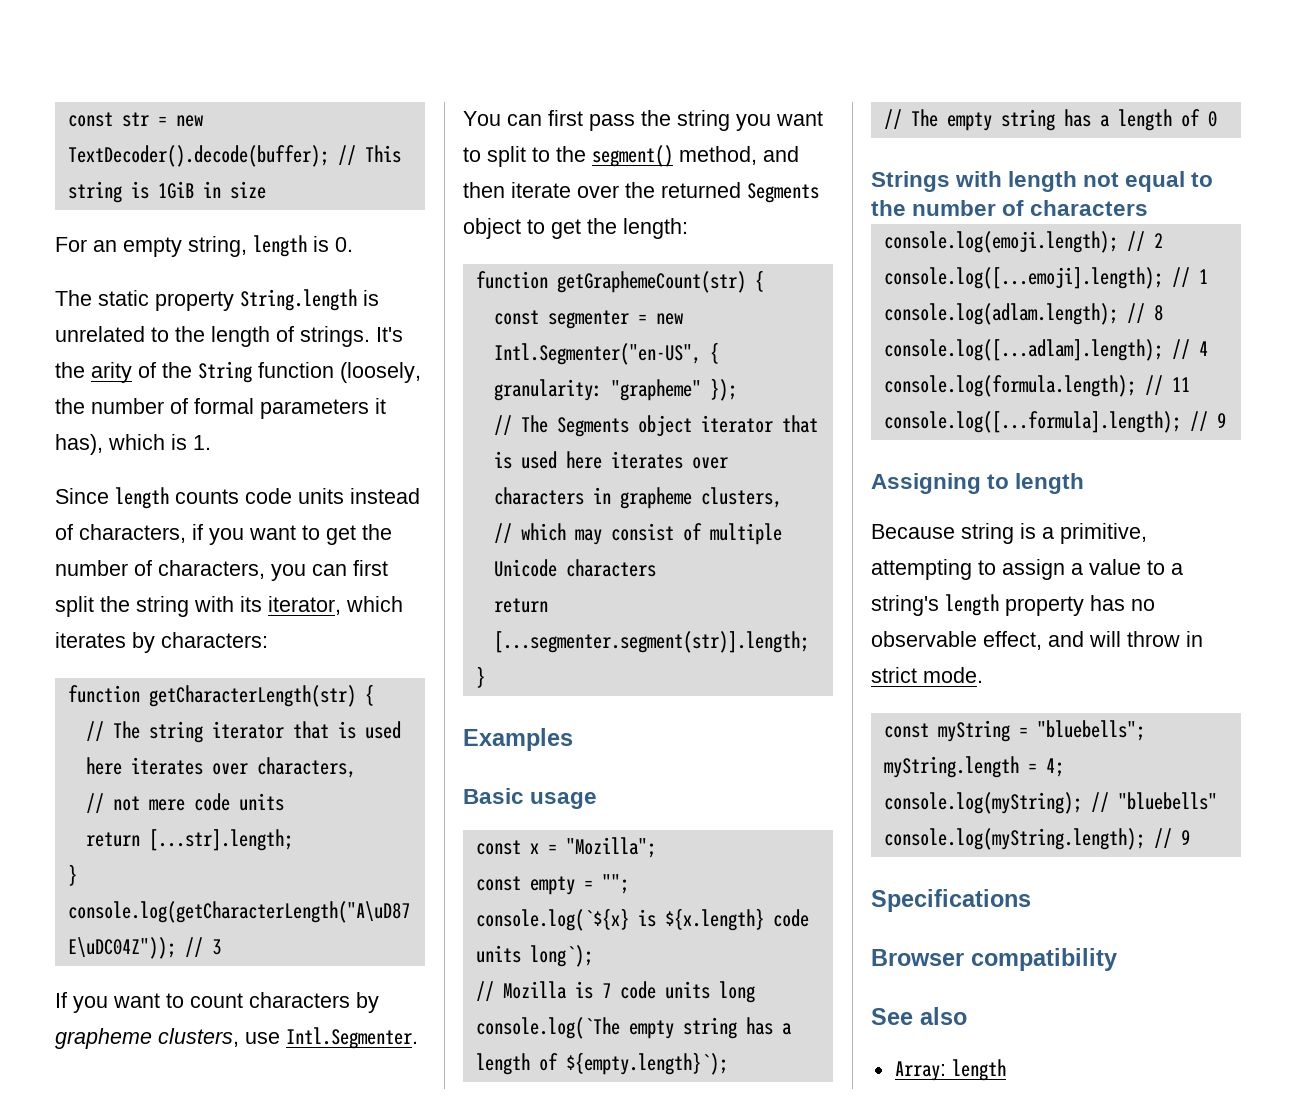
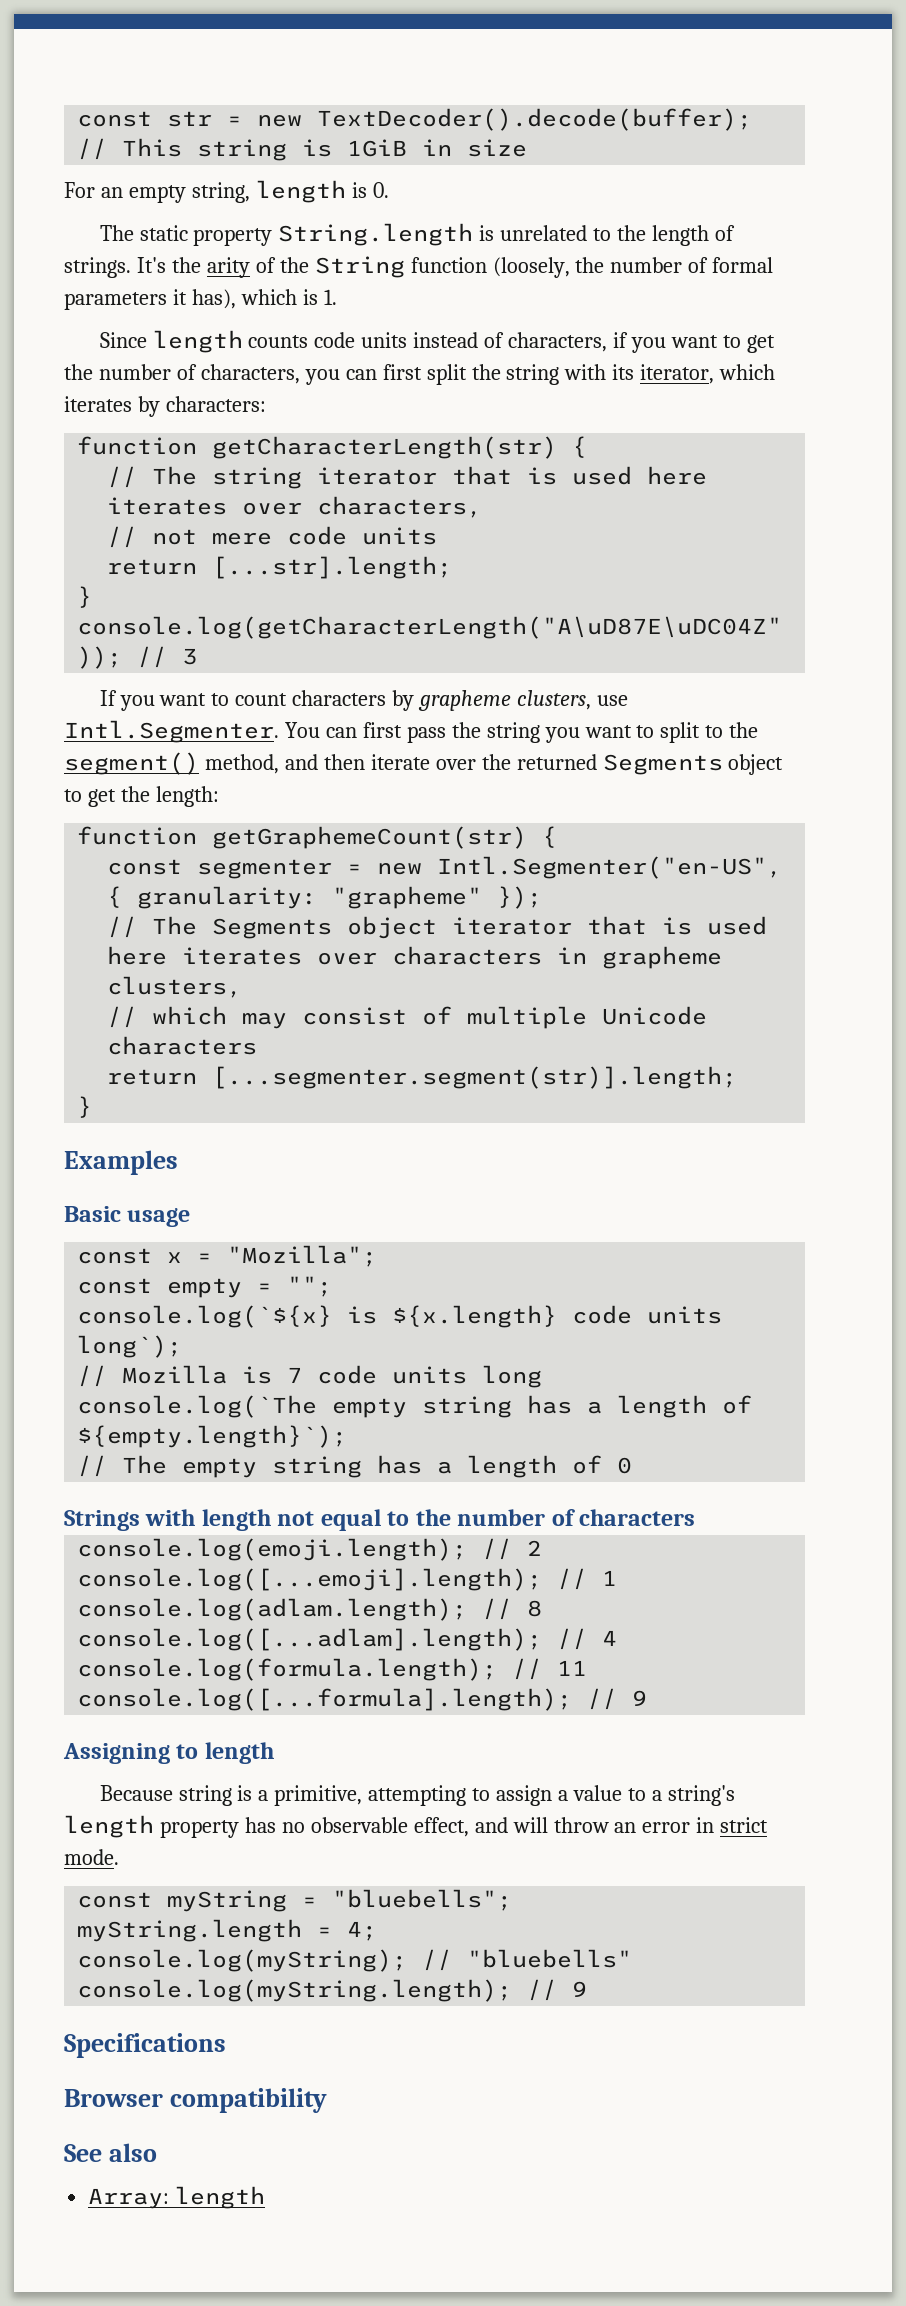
- Because string is a primitive, attempting to assign a value to a string's length property has no observable effect, and will throw in strict mode.
+ Because string is a primitive, attempting to assign a value to a string's length property has no observable effect, and will throw an error in strict mode.

